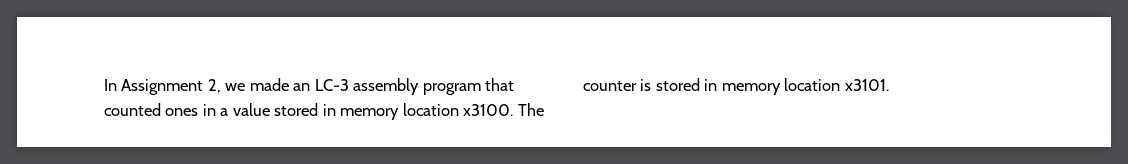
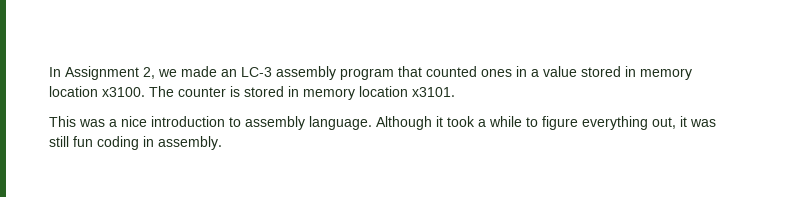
+ This was a nice introduction to assembly language. Although it took a while to figure everything out, it was still fun coding in assembly.

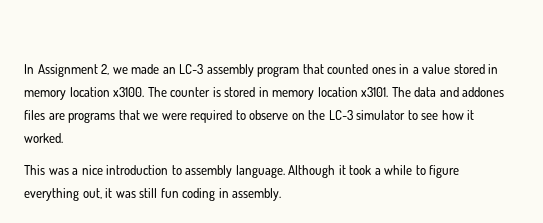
+ The data and addones files are programs that we were required to observe on the LC-3 simulator to see how it worked.

